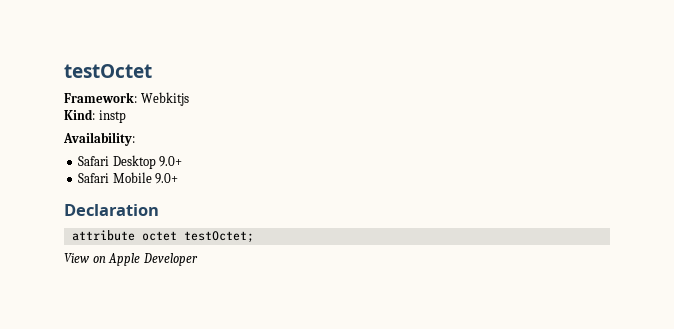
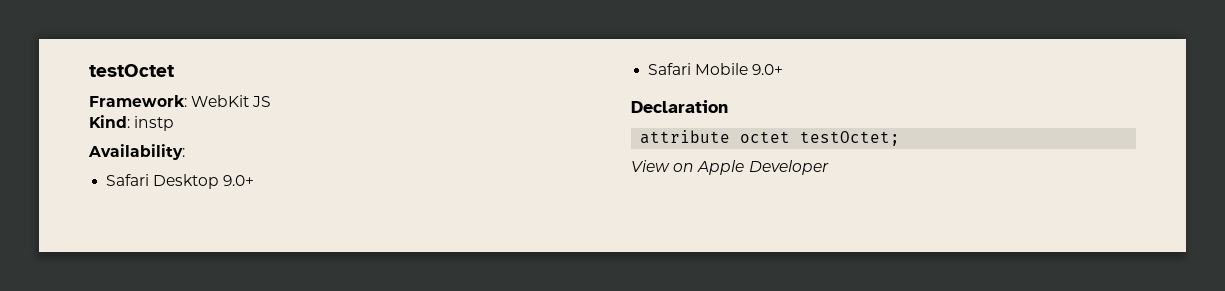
- Framework: Webkitjs
+ Framework: WebKit JS

